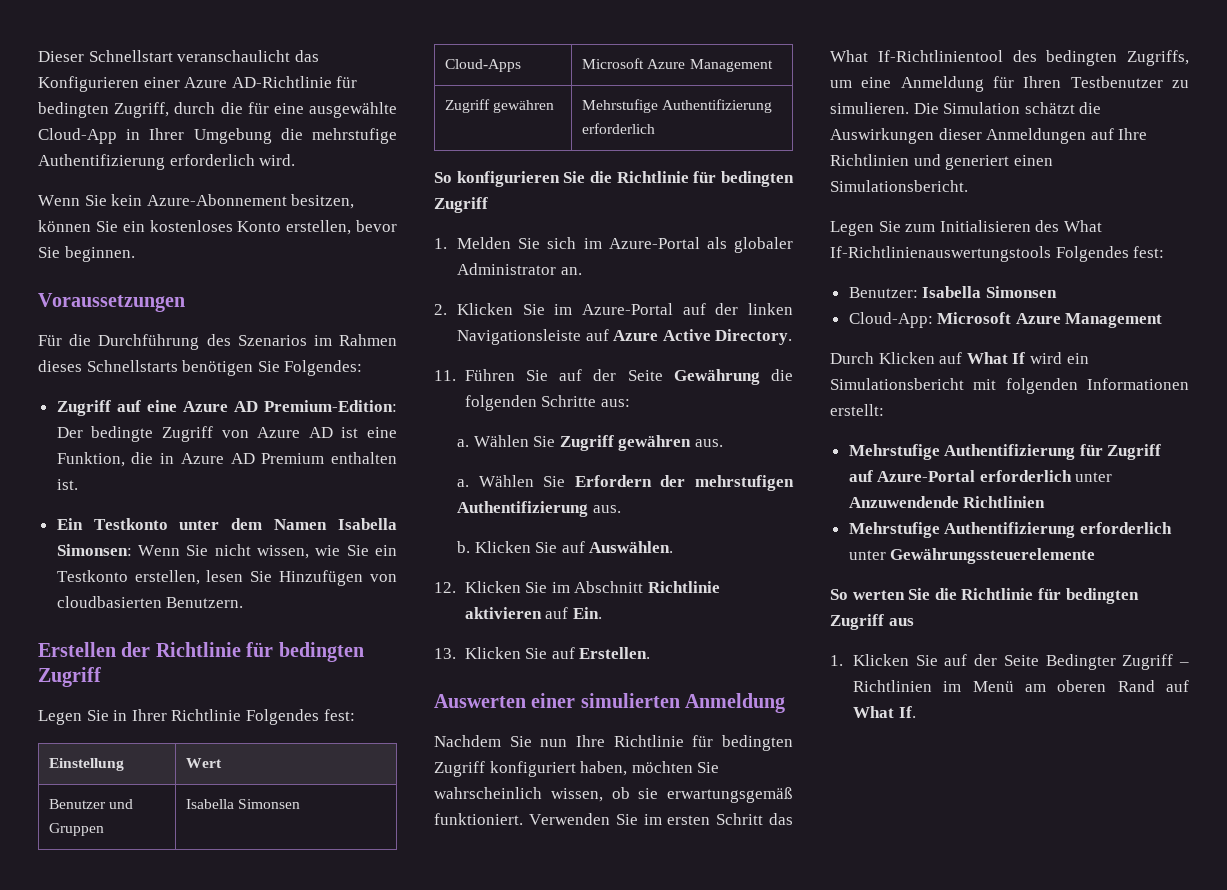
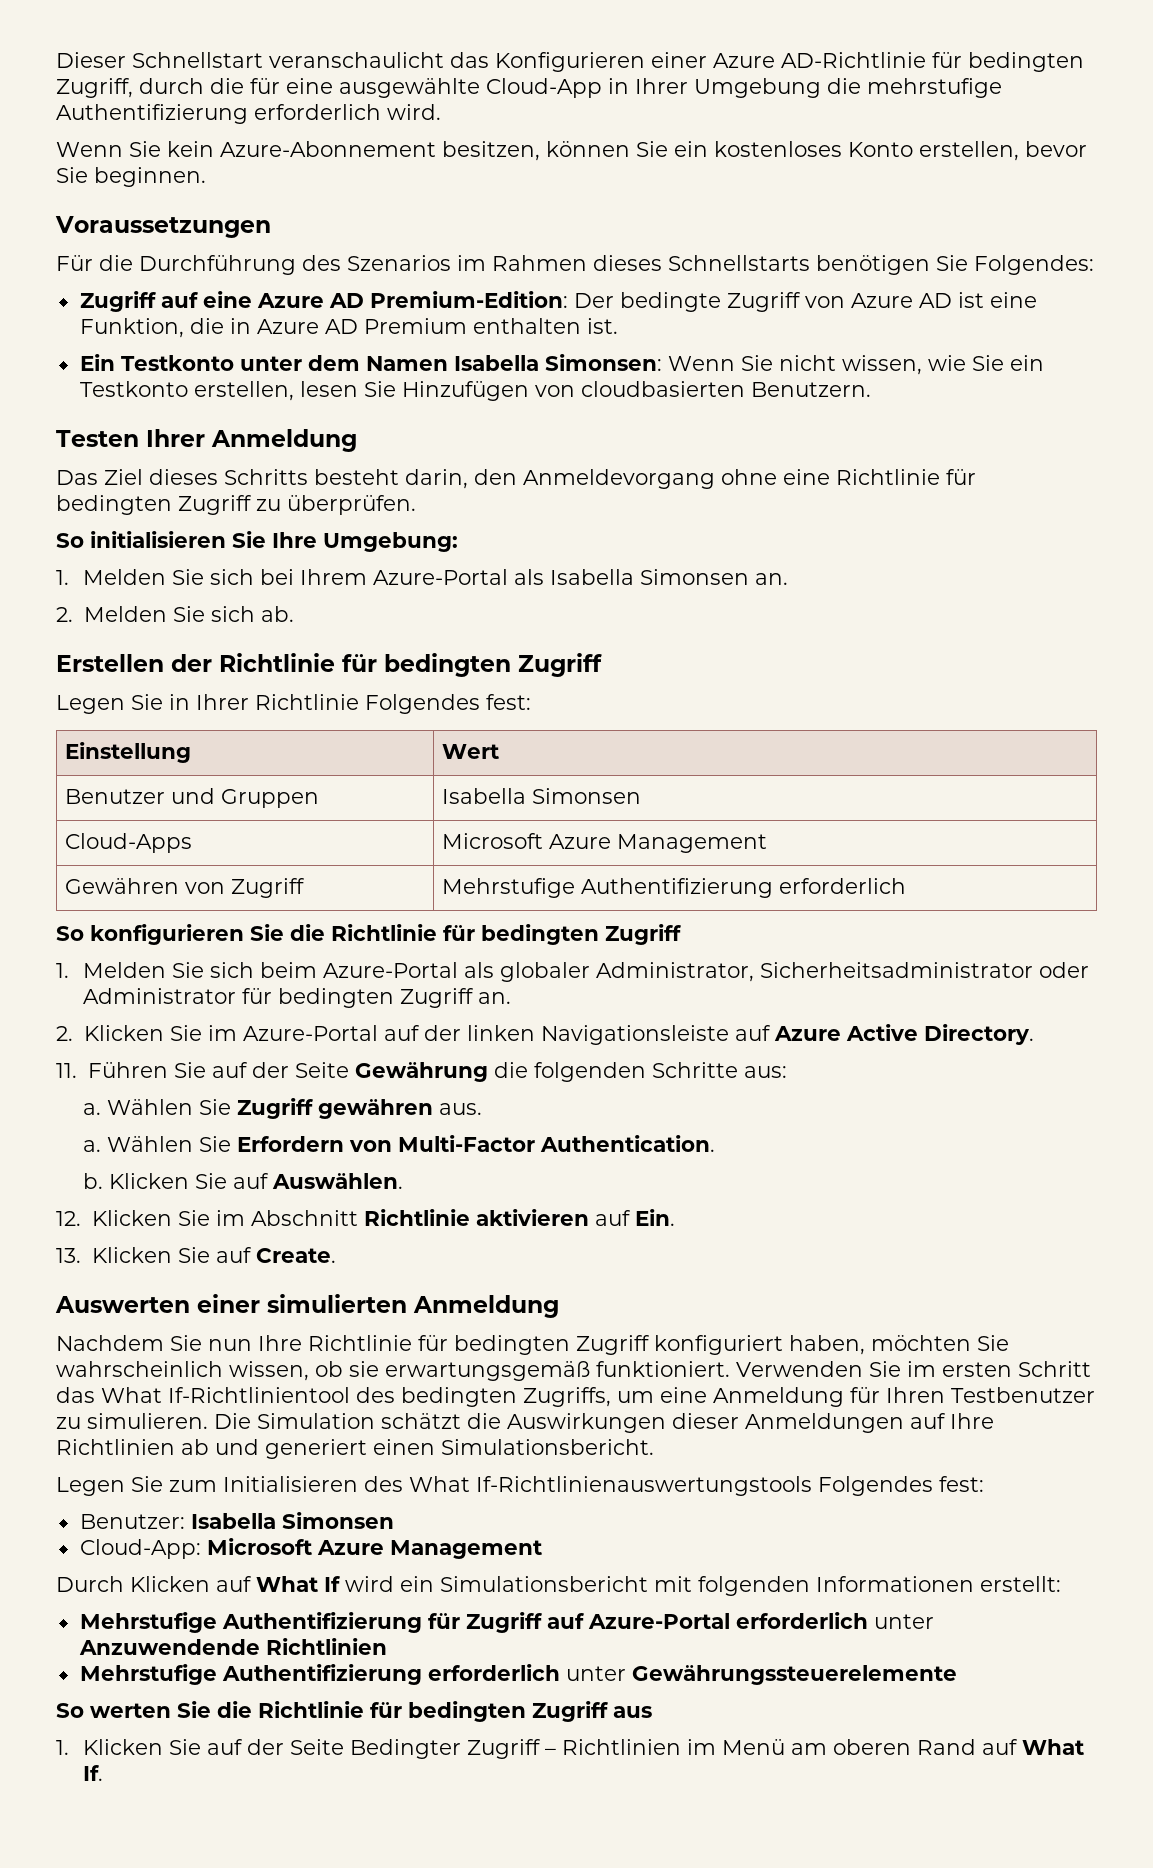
+ Testen Ihrer Anmeldung
+ Das Ziel dieses Schritts besteht darin, den Anmeldevorgang ohne eine Richtlinie für bedingten Zugriff zu überprüfen.
+ So initialisieren Sie Ihre Umgebung:
+ 1. Melden Sie sich bei Ihrem Azure-Portal als Isabella Simonsen an.
+ 2. Melden Sie sich ab.
- Zugriff gewähren | Mehrstufige Authentifizierung erforderlich
+ Gewähren von Zugriff | Mehrstufige Authentifizierung erforderlich
- 1. Melden Sie sich im Azure-Portal als globaler Administrator an.
+ 1. Melden Sie sich beim Azure-Portal als globaler Administrator, Sicherheitsadministrator oder Administrator für bedingten Zugriff an.
- Wählen Sie Erfordern der mehrstufigen Authentifizierung aus.
+ Wählen Sie Erfordern von Multi-Factor Authentication.
- 13. Klicken Sie auf Erstellen.
+ 13. Klicken Sie auf Create.
- Die Simulation schätzt die Auswirkungen dieser Anmeldungen auf Ihre Richtlinien und generiert einen Simulationsbericht.
+ Die Simulation schätzt die Auswirkungen dieser Anmeldungen auf Ihre Richtlinien ab und generiert einen Simulationsbericht.

